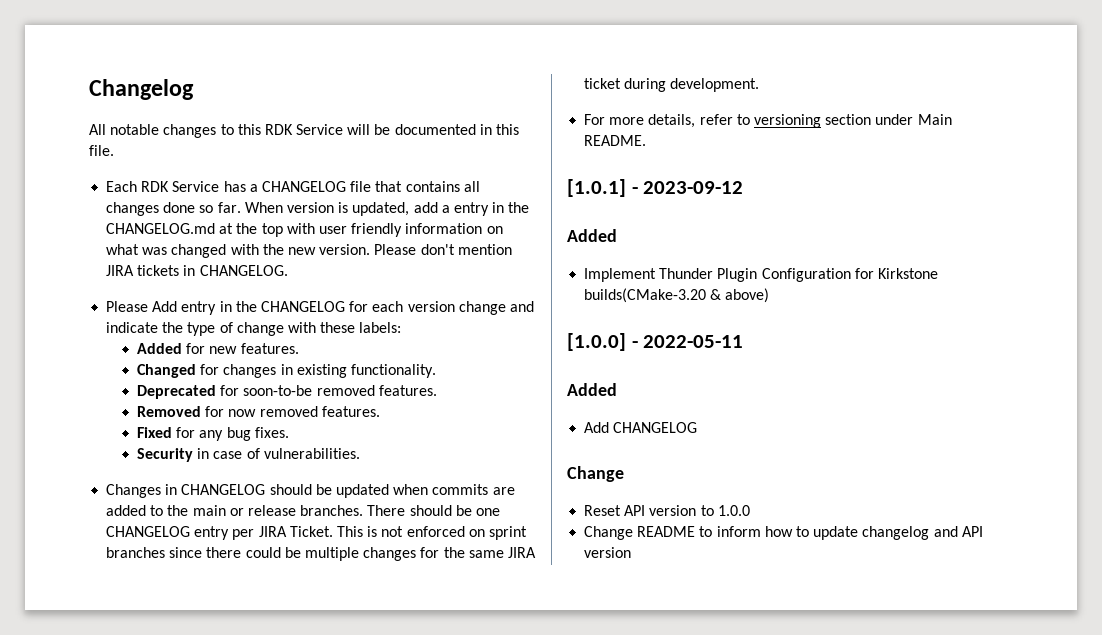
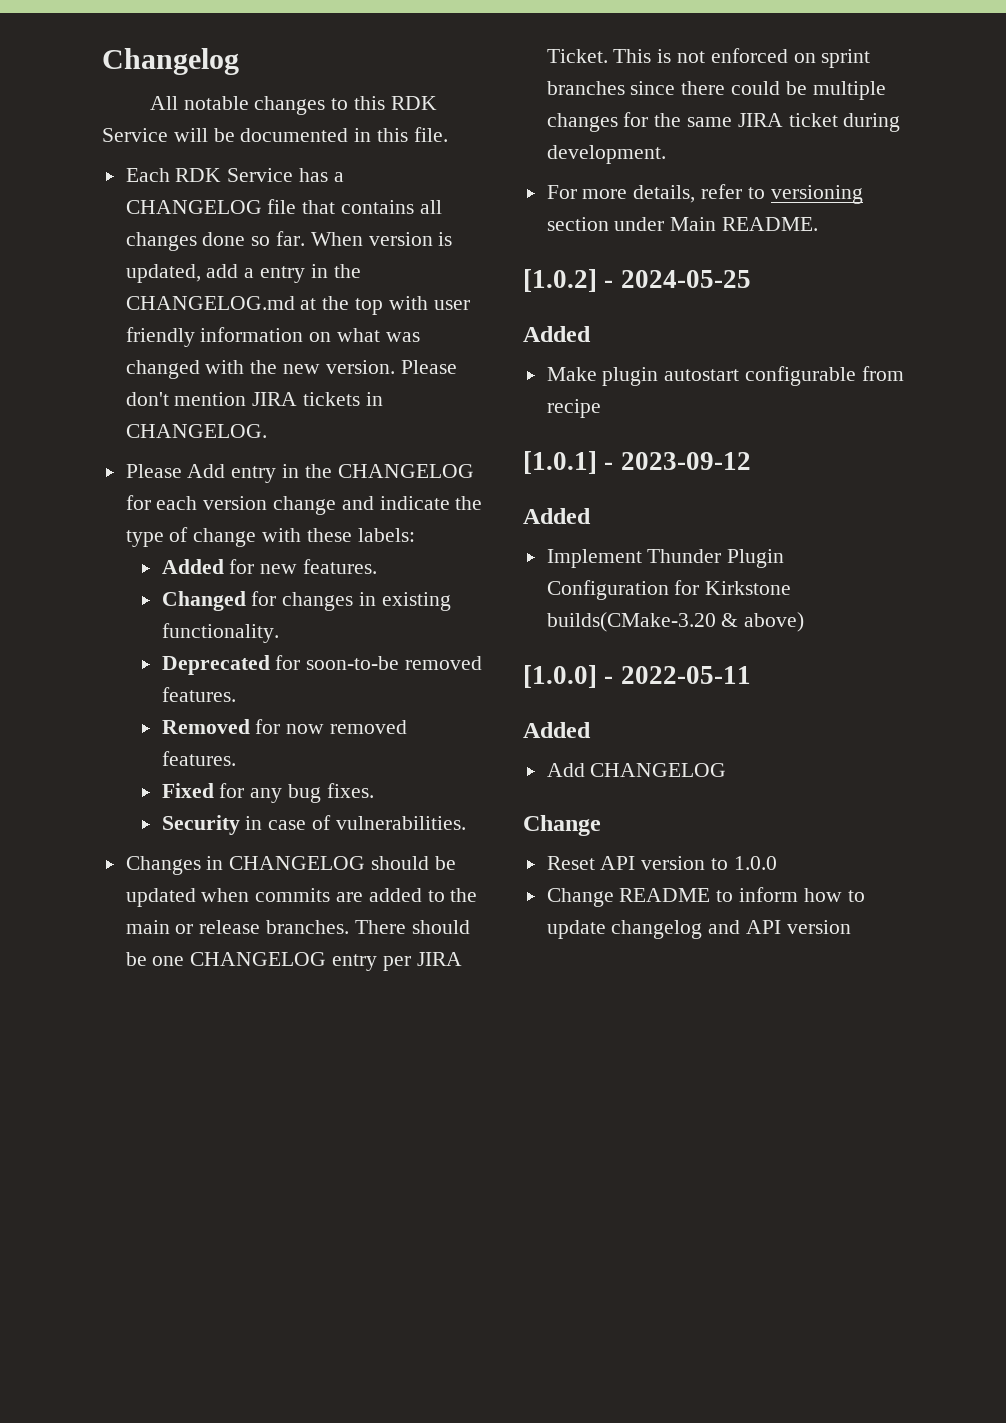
+ [1.0.2] - 2024-05-25
+ Added
+ Make plugin autostart configurable from recipe

